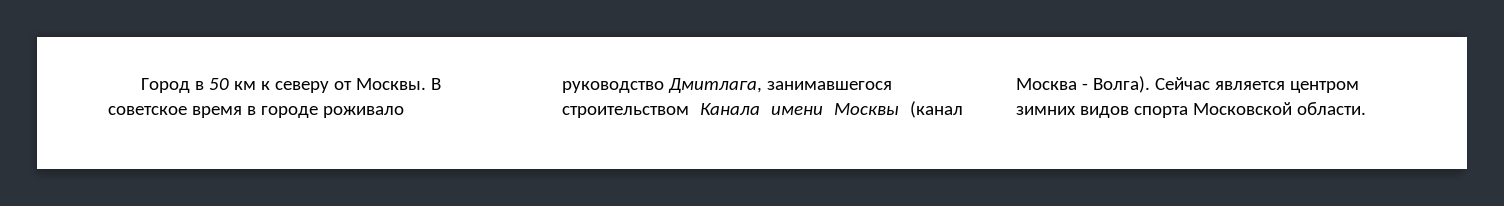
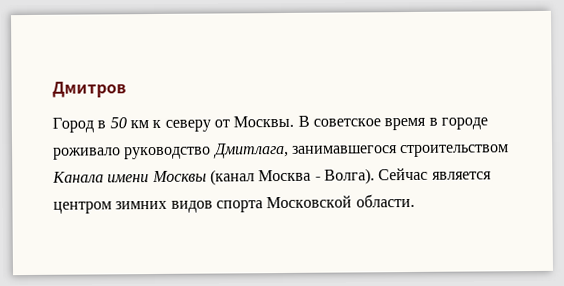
+ Дмитров

